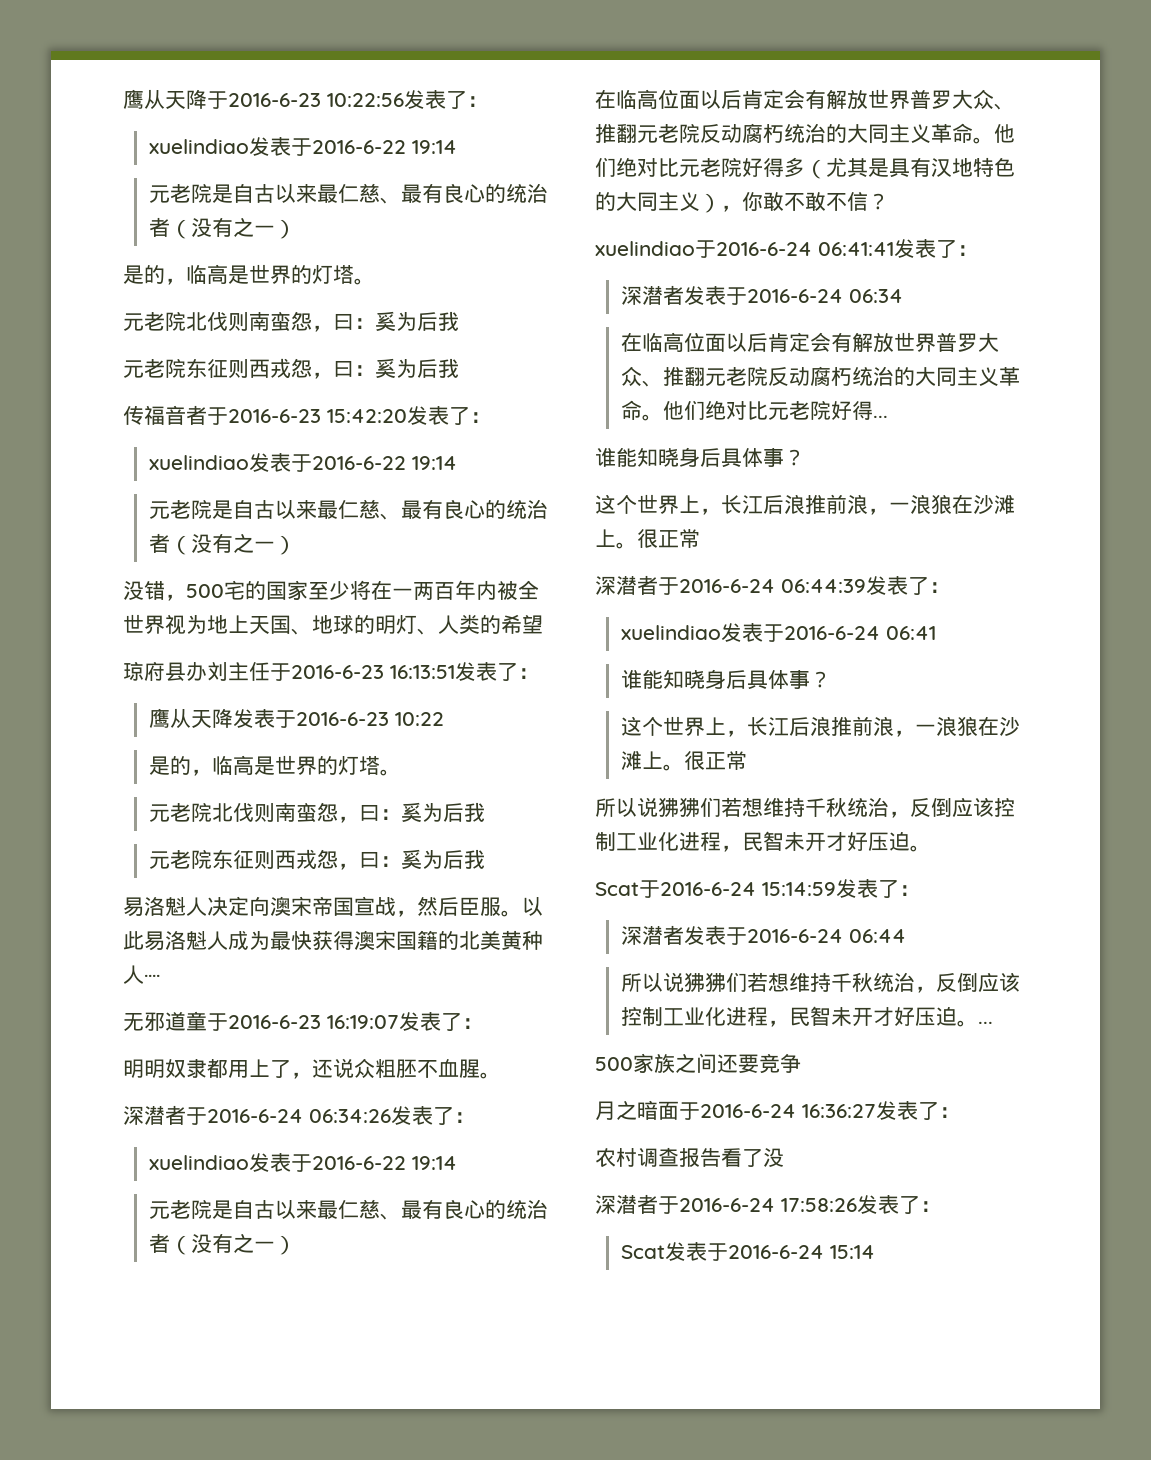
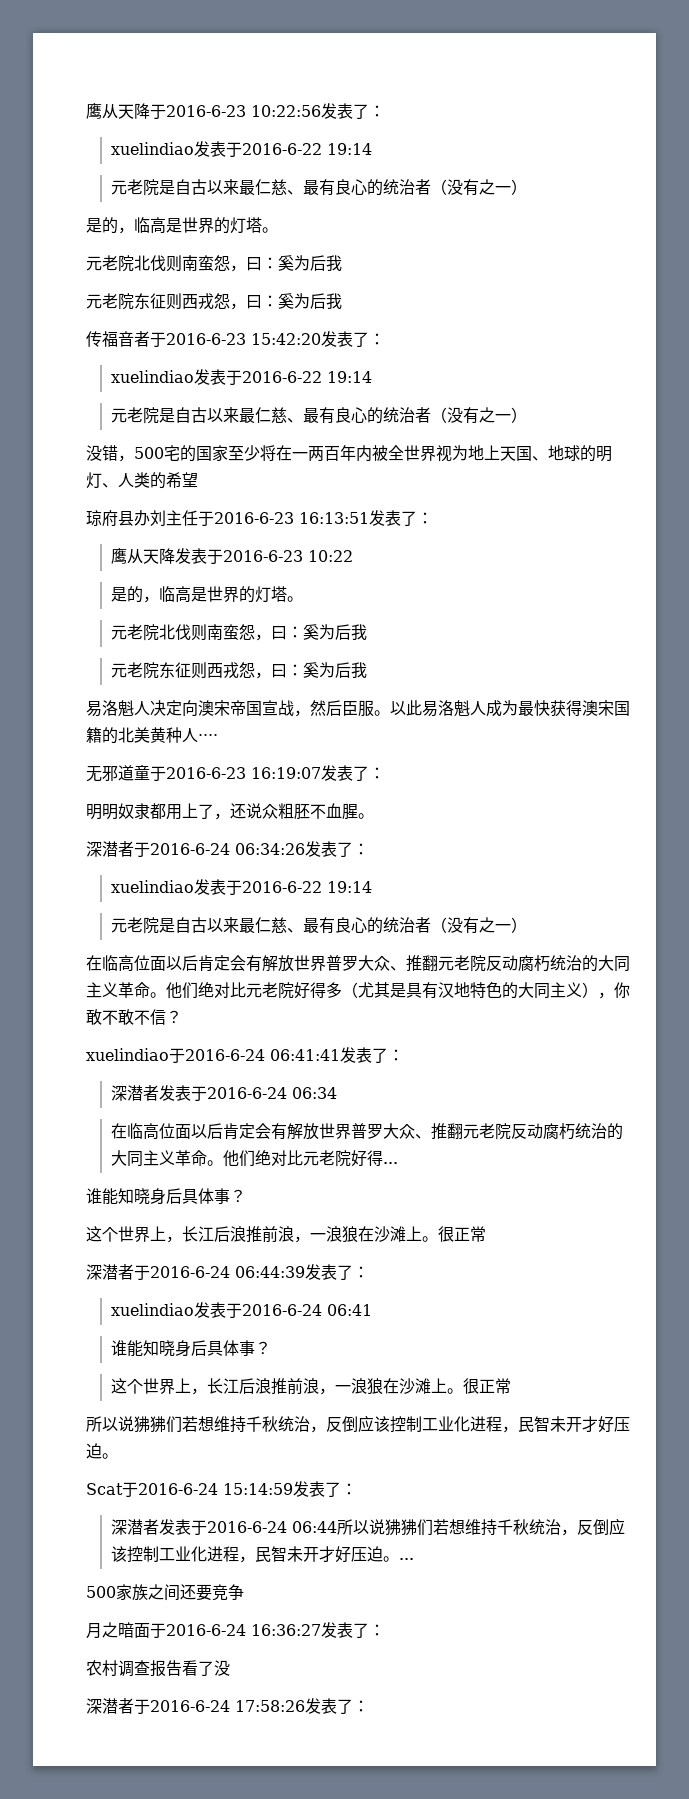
- 深潜者发表于2016-6-24 06:44
- 所以说狒狒们若想维持千秋统治，反倒应该控制工业化进程，民智未开才好压迫。...
+ 深潜者发表于2016-6-24 06:44所以说狒狒们若想维持千秋统治，反倒应该控制工业化进程，民智未开才好压迫。...
- Scat发表于2016-6-24 15:14

